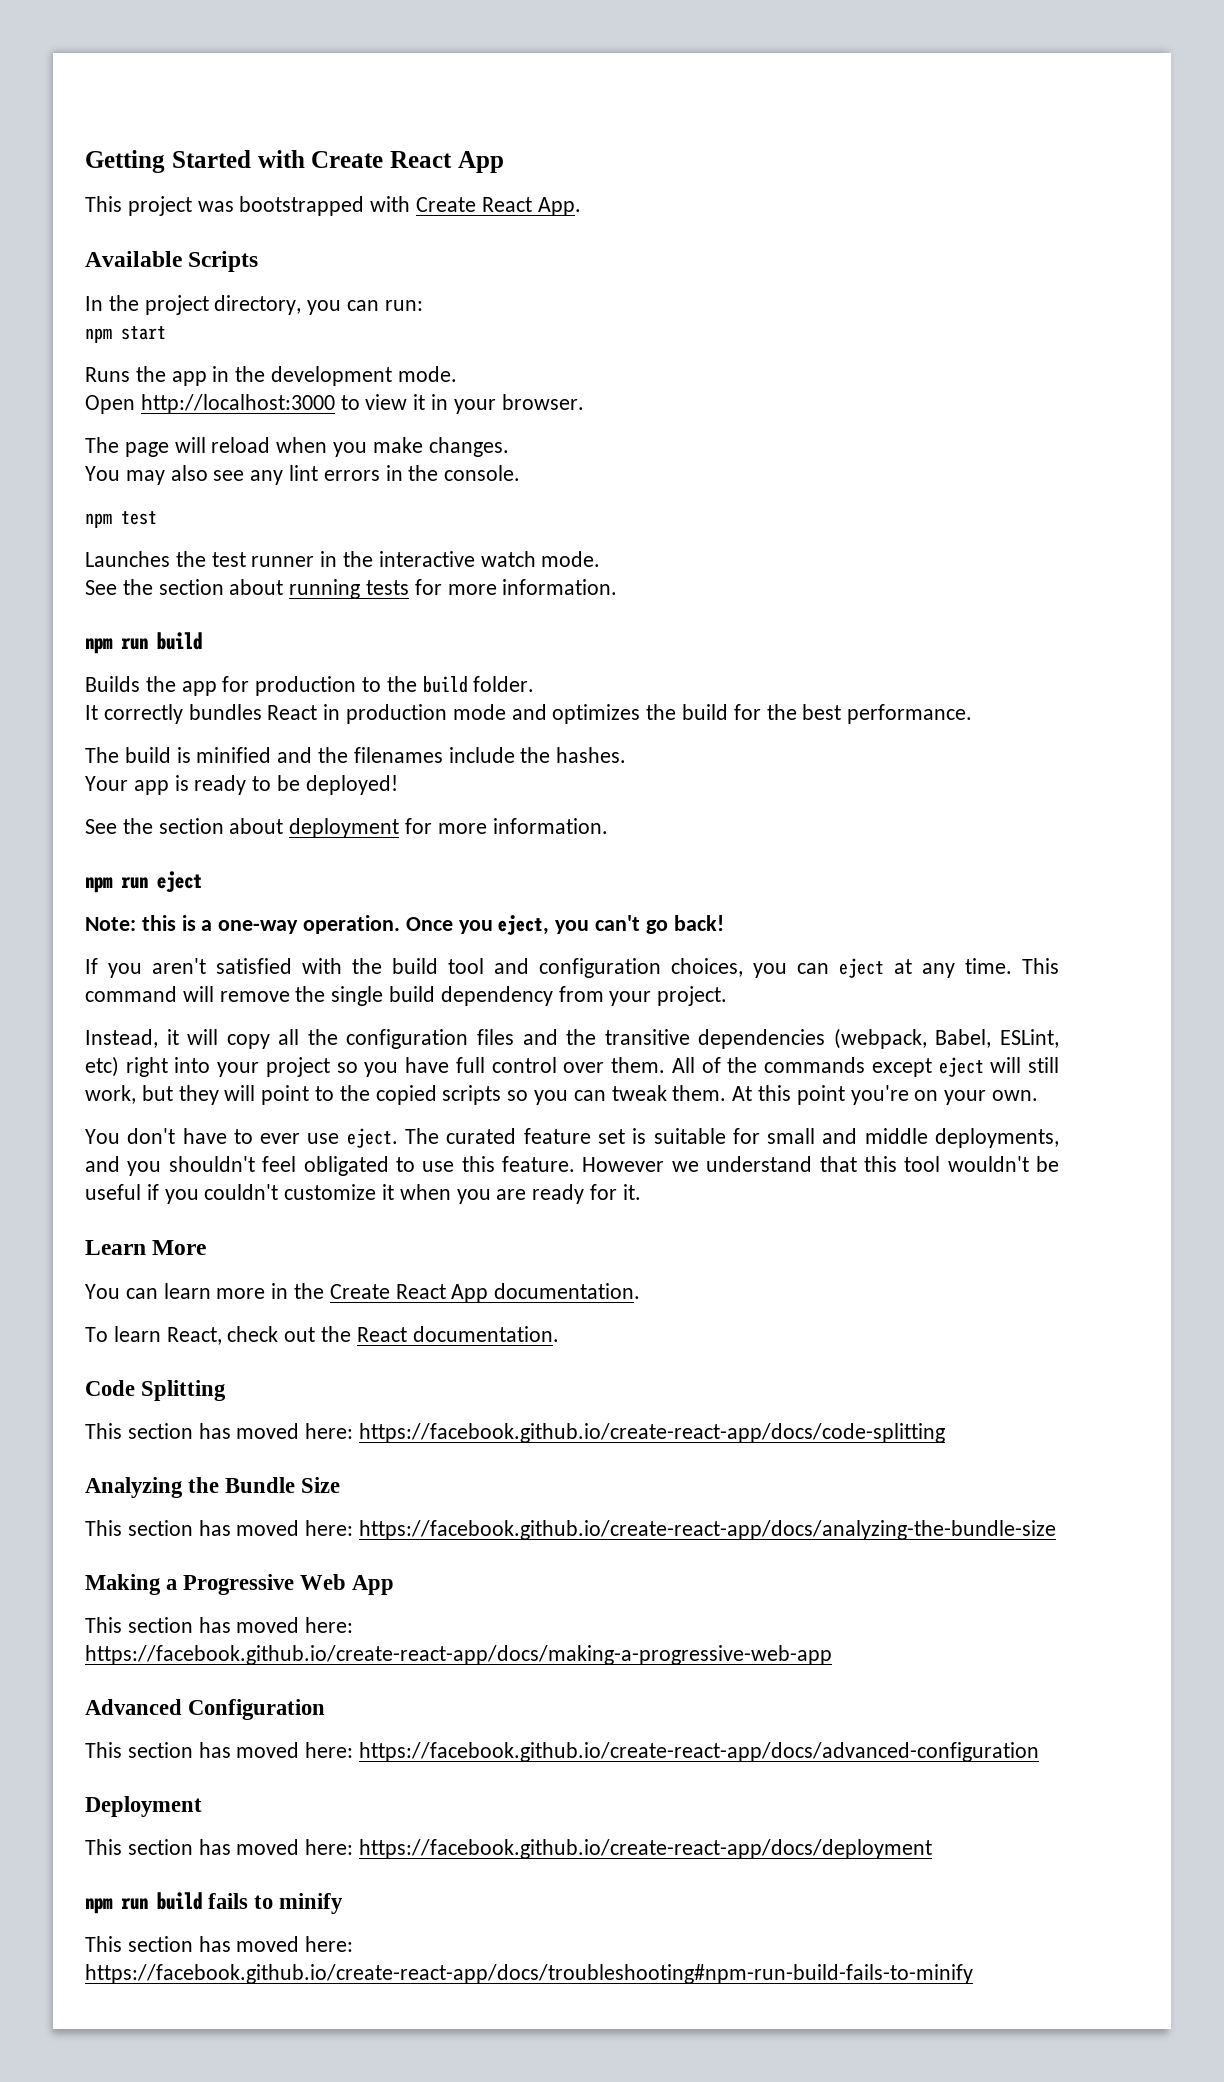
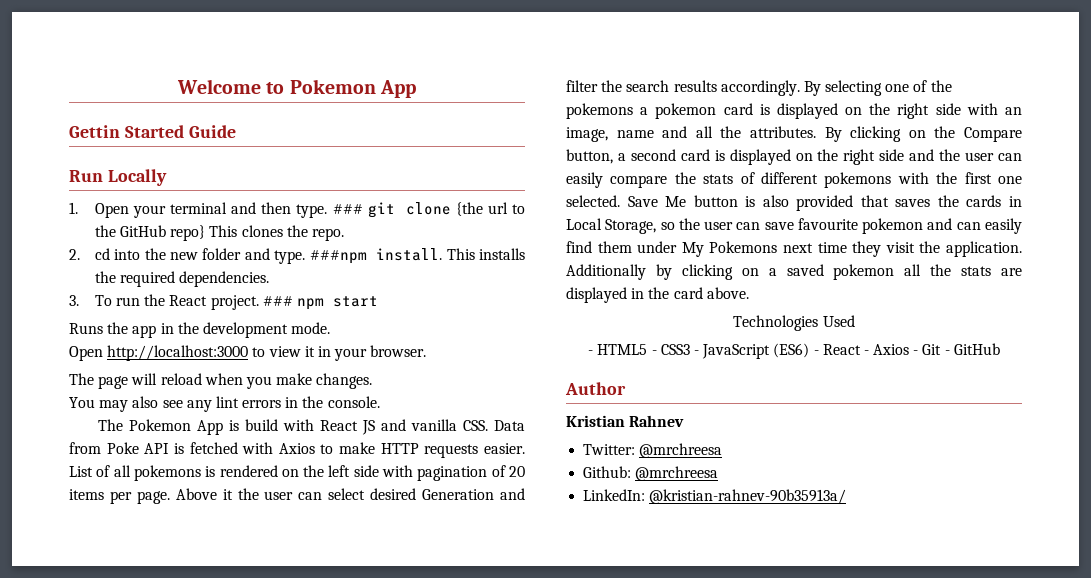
- Getting Started with Create React App
- This project was bootstrapped with Create React App.
- Available Scripts
- In the project directory, you can run:
- npm start
+ Welcome to Pokemon App
+ Gettin Started Guide
+ Run Locally
+ 1. Open your terminal and then type. ### git clone {the url to the GitHub repo} This clones the repo.
+ 2. cd into the new folder and type. ###npm install. This installs the required dependencies.
+ 3. To run the React project. ### npm start
- npm test
- Launches the test runner in the interactive watch mode.
- See the section about running tests for more information.
- npm run build
- Builds the app for production to the build folder.
- It correctly bundles React in production mode and optimizes the build for the best performance.
- The build is minified and the filenames include the hashes.
- Your app is ready to be deployed!
- See the section about deployment for more information.
- npm run eject
- Note: this is a one-way operation. Once you eject, you can't go back!
- If you aren't satisfied with the build tool and configuration choices, you can eject at any time. This command will remove the single build dependency from your project.
- Instead, it will copy all the configuration files and the transitive dependencies (webpack, Babel, ESLint, etc) right into your project so you have full control over them. All of the commands except eject will still work, but they will point to the copied scripts so you can tweak them. At this point you're on your own.
- You don't have to ever use eject. The curated feature set is suitable for small and middle deployments, and you shouldn't feel obligated to use this feature. However we understand that this tool wouldn't be useful if you couldn't customize it when you are ready for it.
- Learn More
- You can learn more in the Create React App documentation.
- To learn React, check out the React documentation.
- Code Splitting
- This section has moved here: https://facebook.github.io/create-react-app/docs/code-splitting
- Analyzing the Bundle Size
- This section has moved here: https://facebook.github.io/create-react-app/docs/analyzing-the-bundle-size
- Making a Progressive Web App
- This section has moved here: https://facebook.github.io/create-react-app/docs/making-a-progressive-web-app
- Advanced Configuration
- This section has moved here: https://facebook.github.io/create-react-app/docs/advanced-configuration
- Deployment
- This section has moved here: https://facebook.github.io/create-react-app/docs/deployment
- npm run build fails to minify
- This section has moved here: https://facebook.github.io/create-react-app/docs/troubleshooting#npm-run-build-fails-to-minify
+ The Pokemon App is build with React JS and vanilla CSS. Data from Poke API is fetched with Axios to make HTTP requests easier. List of all pokemons is rendered on the left side with pagination of 20 items per page. Above it the user can select desired Generation and filter the search results accordingly. By selecting one of the pokemons a pokemon card is displayed on the right side with an image, name and all the attributes. By clicking on the Compare button, a second card is displayed on the right side and the user can easily compare the stats of different pokemons with the first one selected. Save Me button is also provided that saves the cards in Local Storage, so the user can save favourite pokemon and can easily find them under My Pokemons next time they visit the application. Additionally by clicking on a saved pokemon all the stats are displayed in the card above.
+ Technologies Used
+ - HTML5 - CSS3 - JavaScript (ES6) - React - Axios - Git - GitHub
+ Author
+ Kristian Rahnev
+ Twitter: @mrchreesa
+ Github: @mrchreesa
+ LinkedIn: @kristian-rahnev-90b35913a/

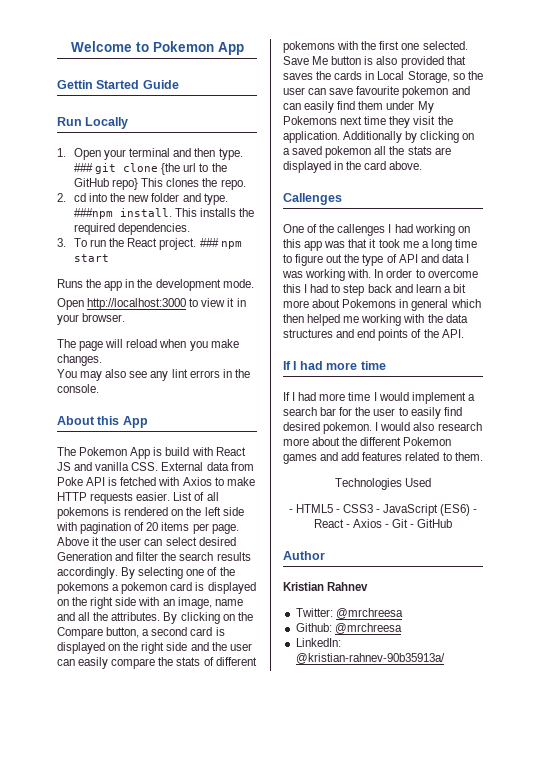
+ About this App
- The Pokemon App is build with React JS and vanilla CSS. Data from Poke API is fetched with Axios to make HTTP requests easier.
+ The Pokemon App is build with React JS and vanilla CSS. External data from Poke API is fetched with Axios to make HTTP requests easier.
+ Callenges
+ One of the callenges I had working on this app was that it took me a long time to figure out the type of API and data I was working with. In order to overcome this I had to step back and learn a bit more about Pokemons in general which then helped me working with the data structures and end points of the API.
+ If I had more time
+ If I had more time I would implement a search bar for the user to easily find desired pokemon. I would also research more about the different Pokemon games and add features related to them.

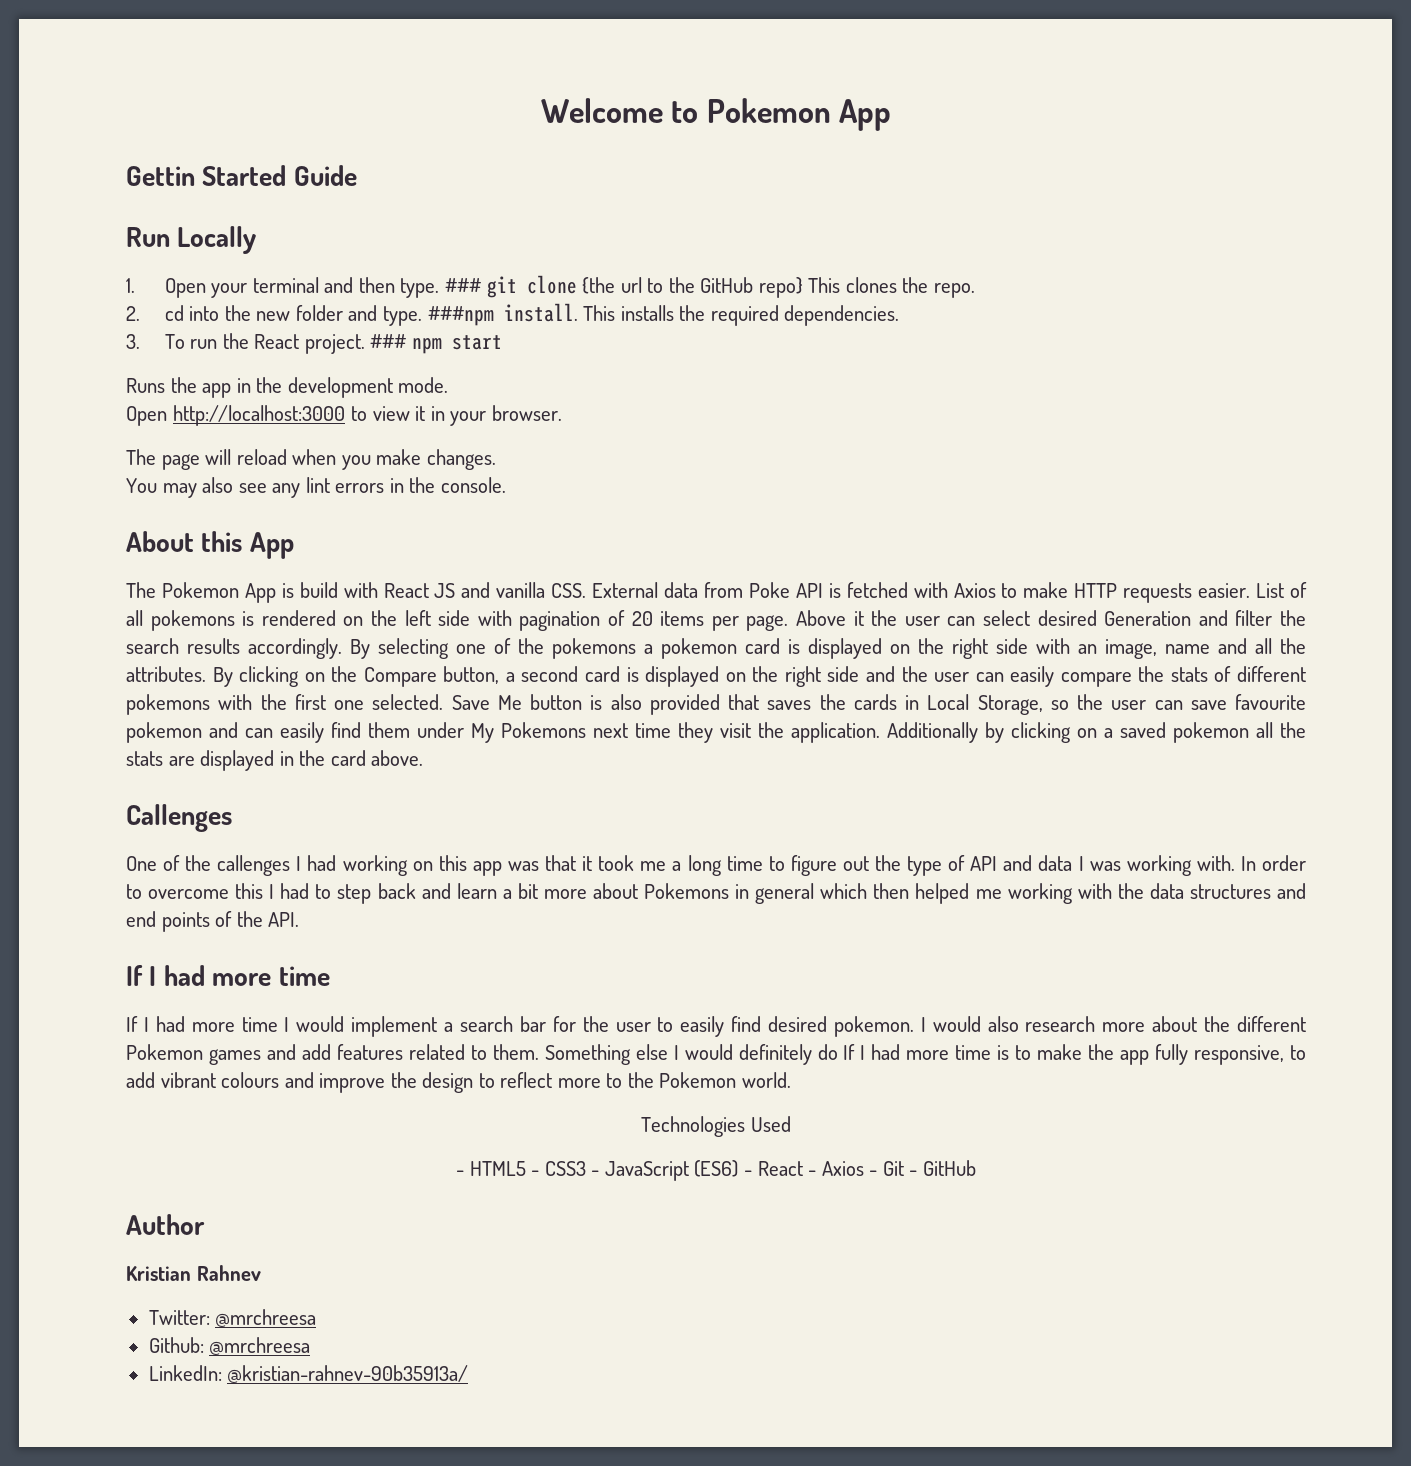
+ Something else I would definitely do If I had more time is to make the app fully responsive, to add vibrant colours and improve the design to reflect more to the Pokemon world.

